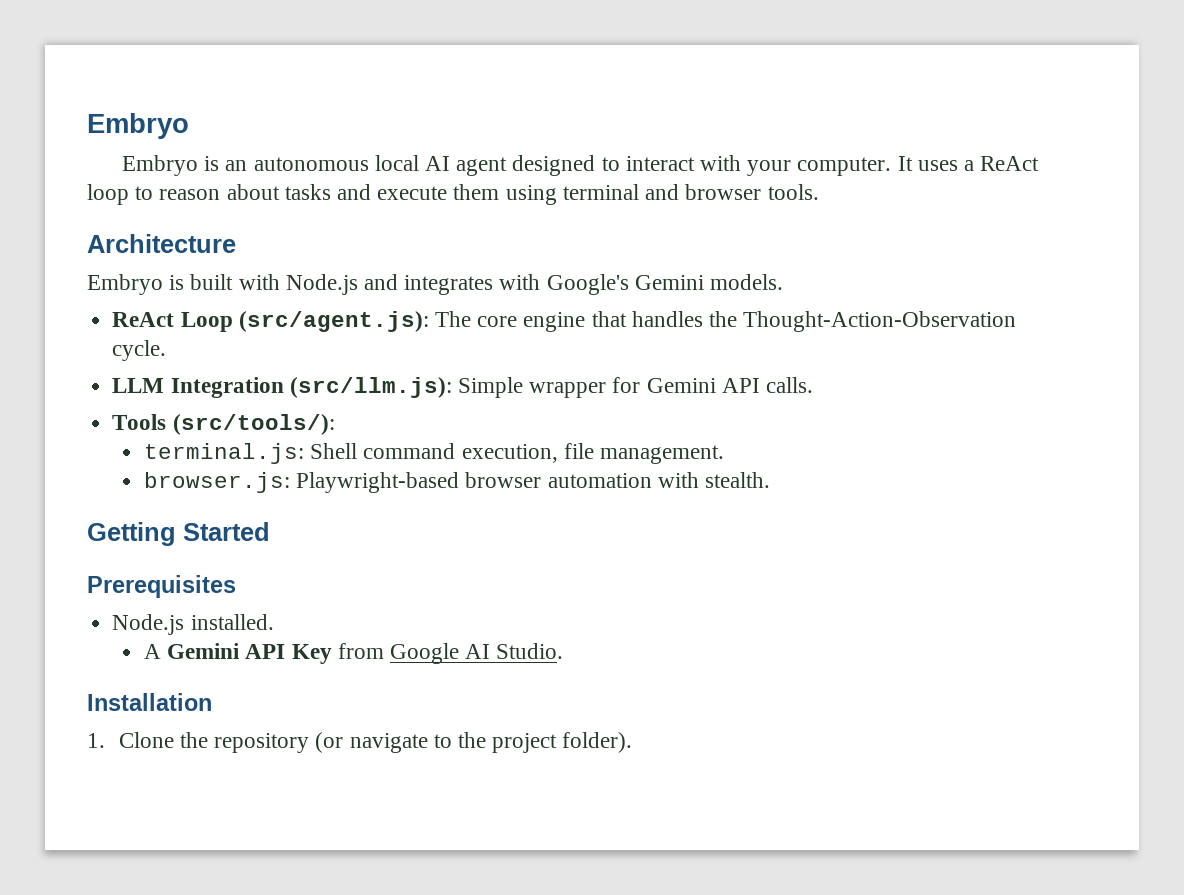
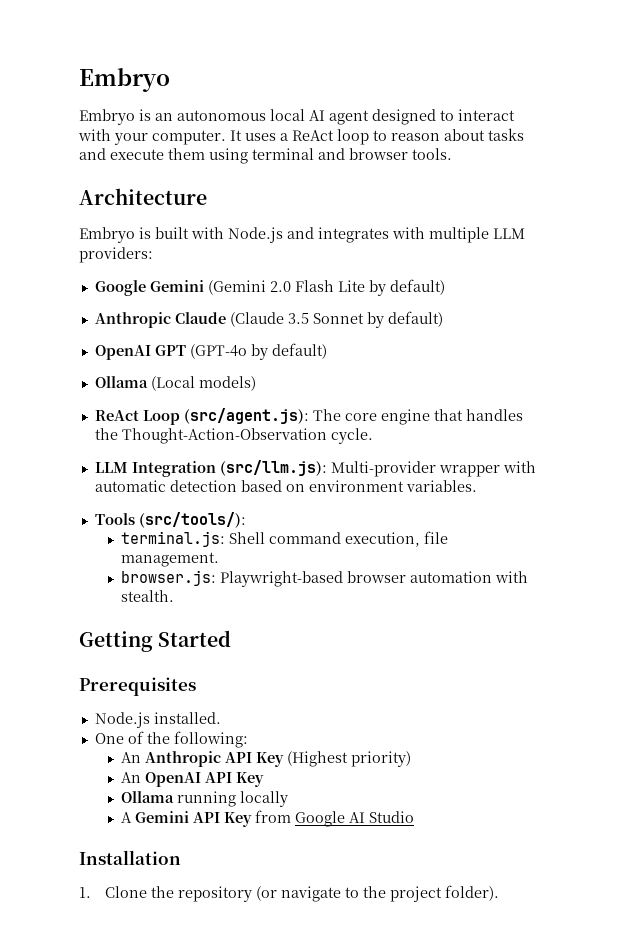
- Embryo is built with Node.js and integrates with Google's Gemini models.
+ Embryo is built with Node.js and integrates with multiple LLM providers:
+ Google Gemini (Gemini 2.0 Flash Lite by default)
+ Anthropic Claude (Claude 3.5 Sonnet by default)
+ OpenAI GPT (GPT-4o by default)
+ Ollama (Local models)
- LLM Integration (src/llm.js): Simple wrapper for Gemini API calls.
+ LLM Integration (src/llm.js): Multi-provider wrapper with automatic detection based on environment variables.
+ One of the following:
+ An Anthropic API Key (Highest priority)
+ An OpenAI API Key
+ Ollama running locally
- A Gemini API Key from Google AI Studio.
+ A Gemini API Key from Google AI Studio

